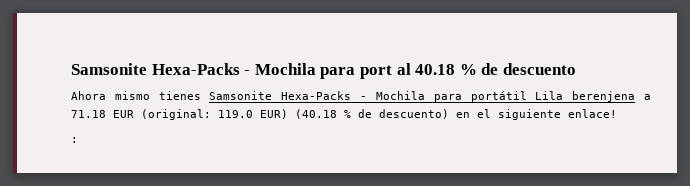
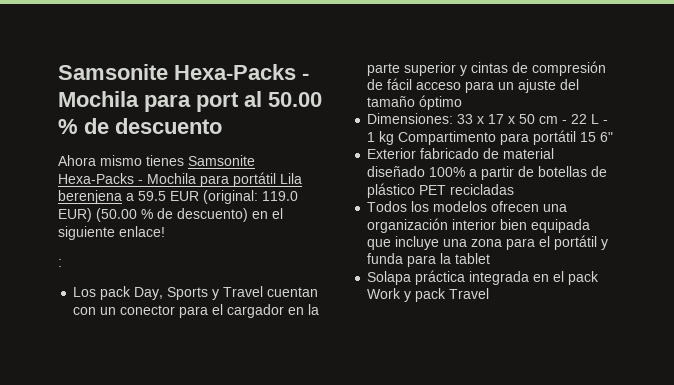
- Samsonite Hexa-Packs - Mochila para port al 40.18 % de descuento
+ Samsonite Hexa-Packs - Mochila para port al 50.00 % de descuento
- Ahora mismo tienes Samsonite Hexa-Packs - Mochila para portátil Lila berenjena a 71.18 EUR (original: 119.0 EUR) (40.18 % de descuento) en el siguiente enlace!
+ Ahora mismo tienes Samsonite Hexa-Packs - Mochila para portátil Lila berenjena a 59.5 EUR (original: 119.0 EUR) (50.00 % de descuento) en el siguiente enlace!
+ Los pack Day, Sports y Travel cuentan con un conector para el cargador en la parte superior y cintas de compresión de fácil acceso para un ajuste del tamaño óptimo
+ Dimensiones: 33 x 17 x 50 cm - 22 L - 1 kg Compartimento para portátil 15 6"
+ Exterior fabricado de material diseñado 100% a partir de botellas de plástico PET recicladas
+ Todos los modelos ofrecen una organización interior bien equipada que incluye una zona para el portátil y funda para la tablet
+ Solapa práctica integrada en el pack Work y pack Travel

